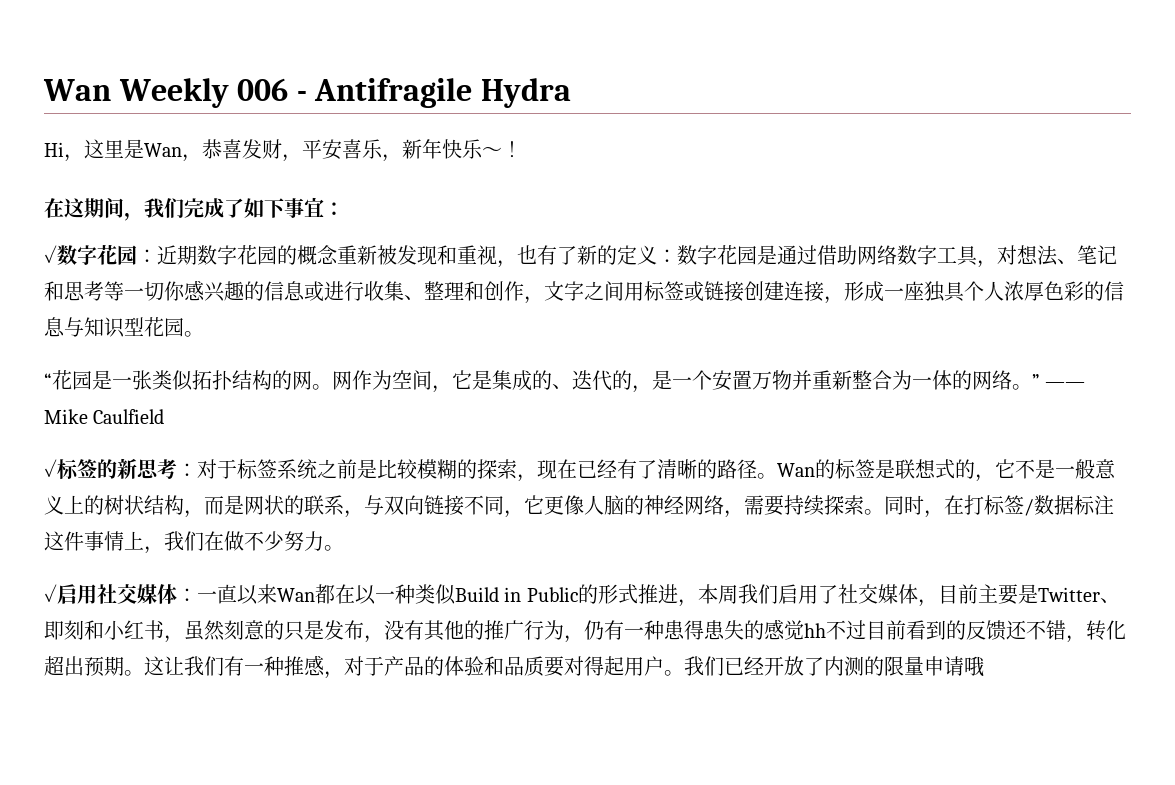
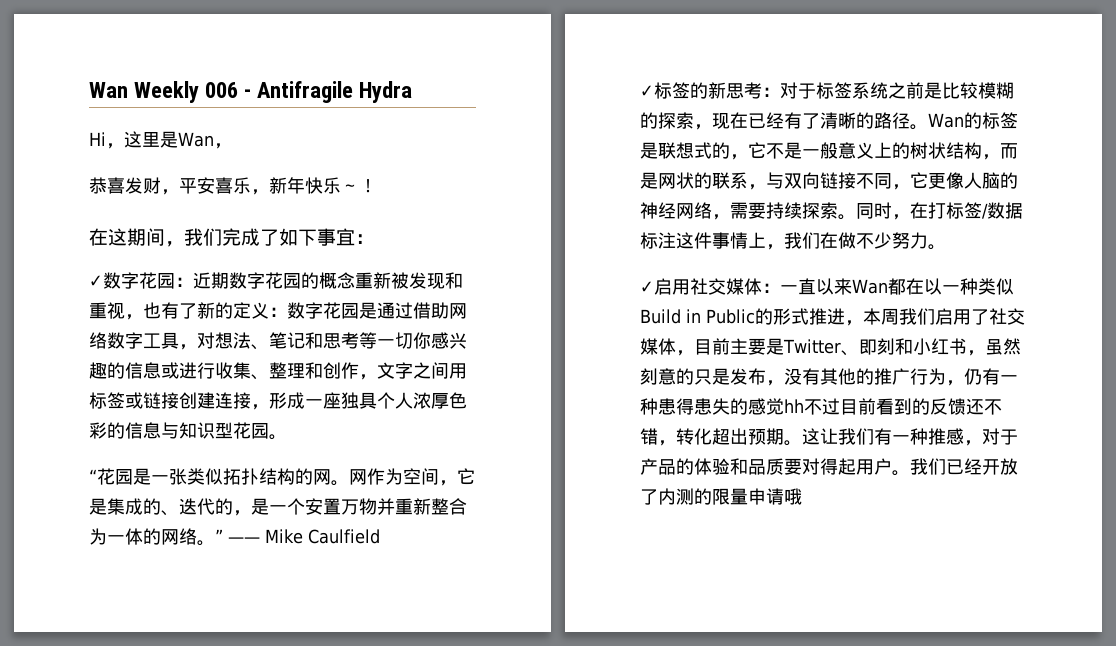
- Hi，这里是Wan，恭喜发财，平安喜乐，新年快乐～！
+ Hi，这里是Wan，
+ 恭喜发财，平安喜乐，新年快乐～！

